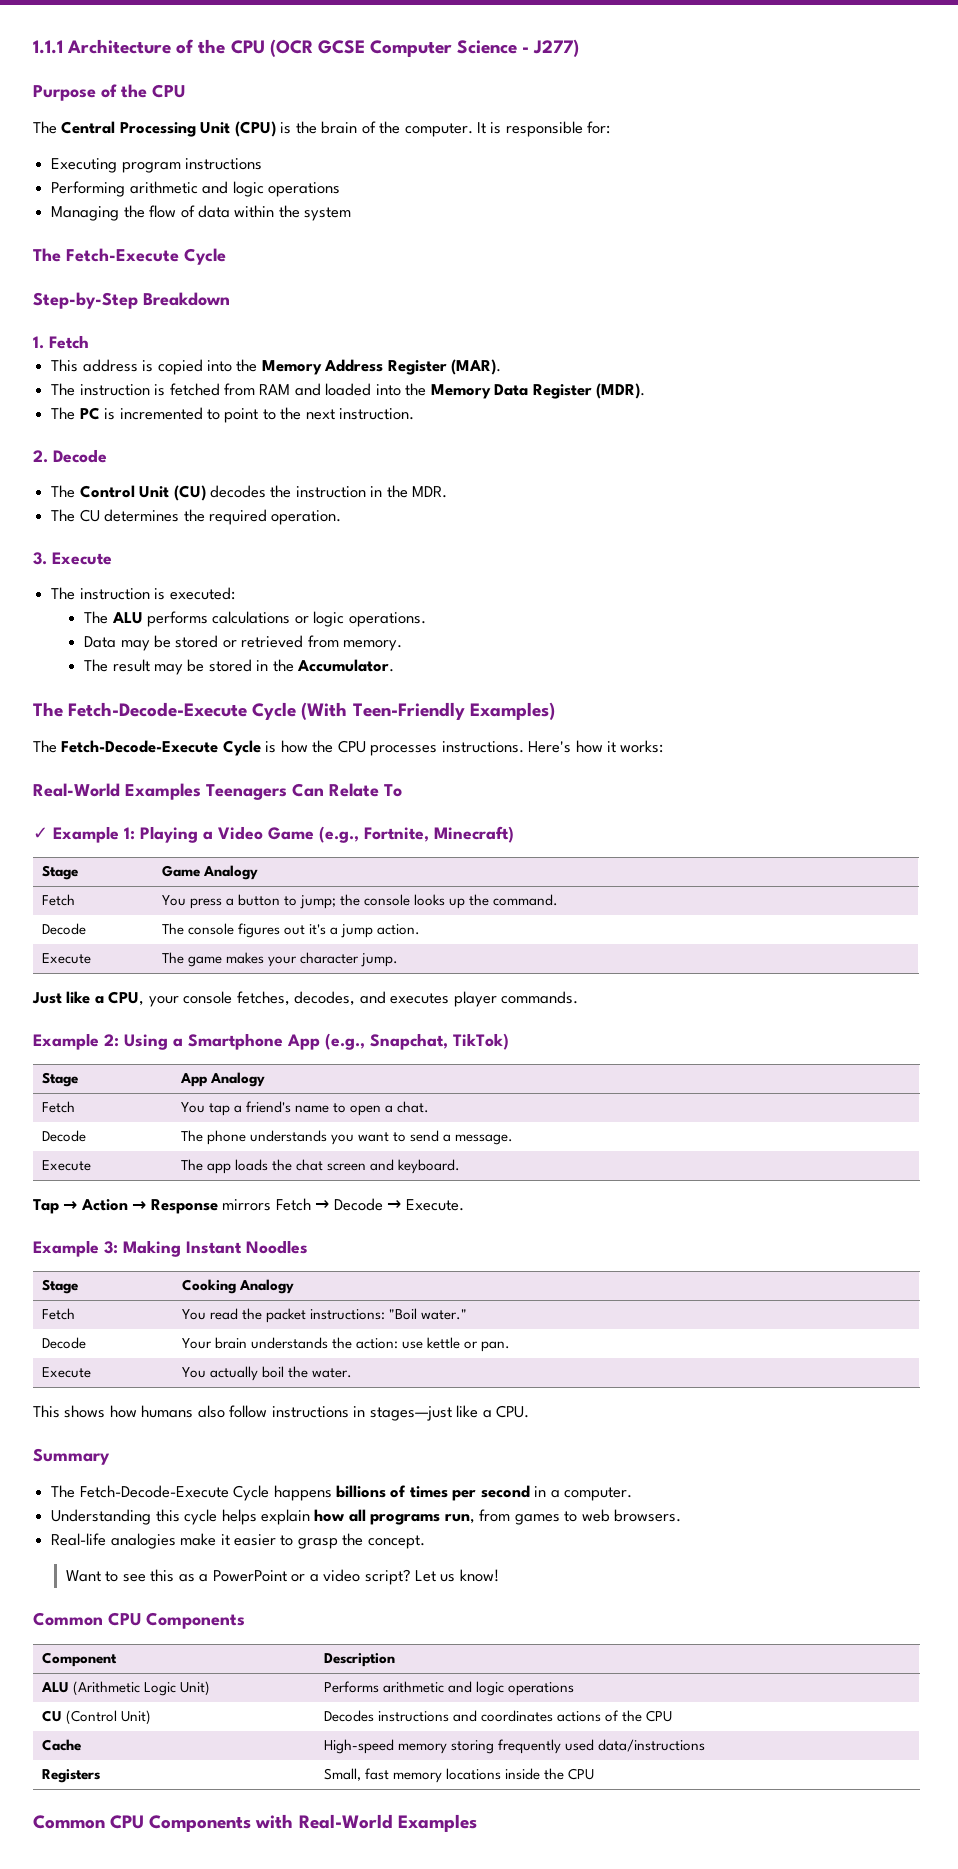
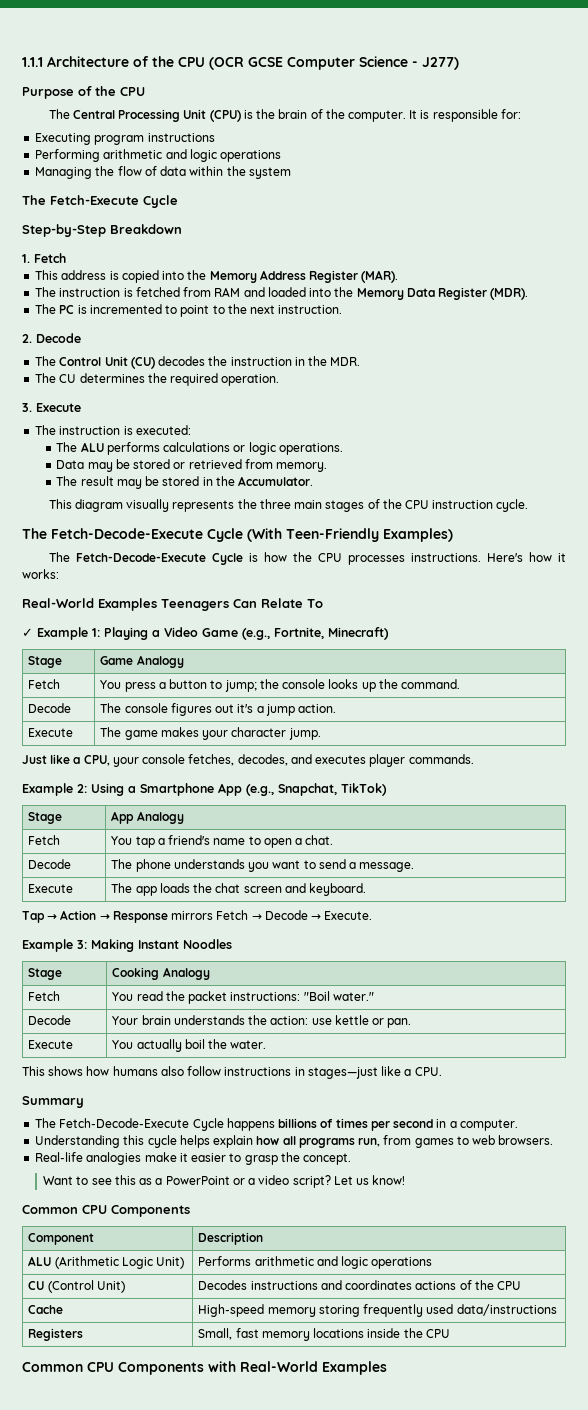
+ This diagram visually represents the three main stages of the CPU instruction cycle.

